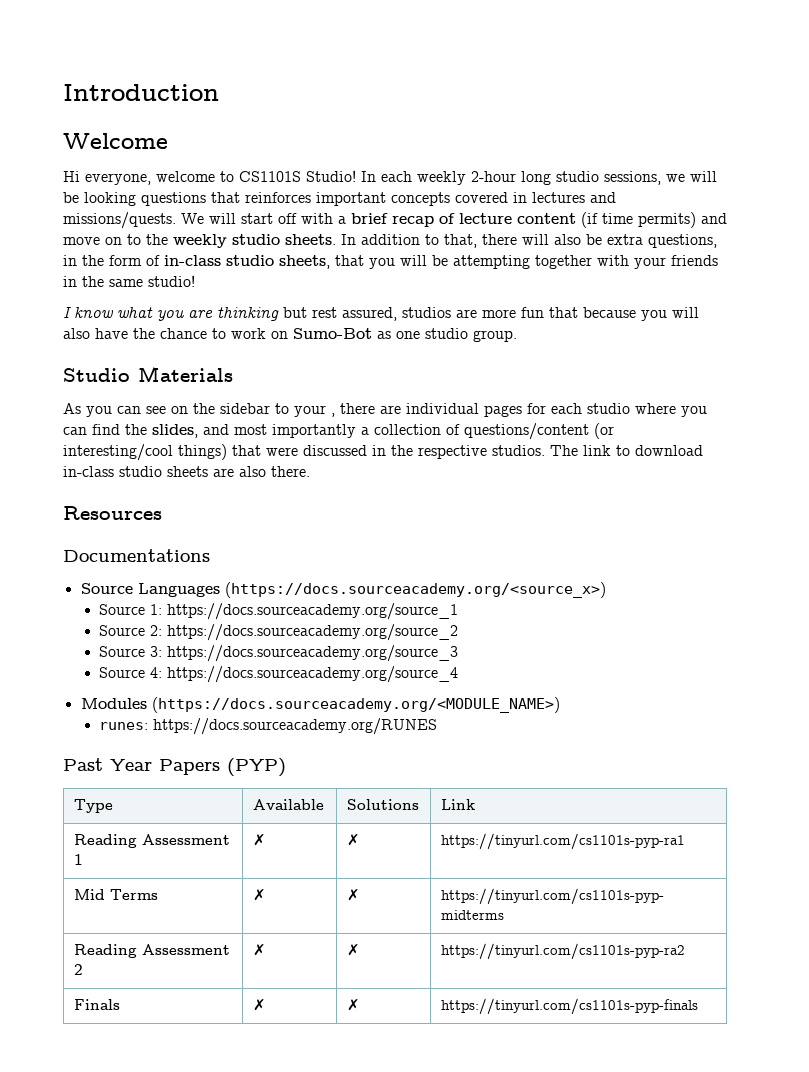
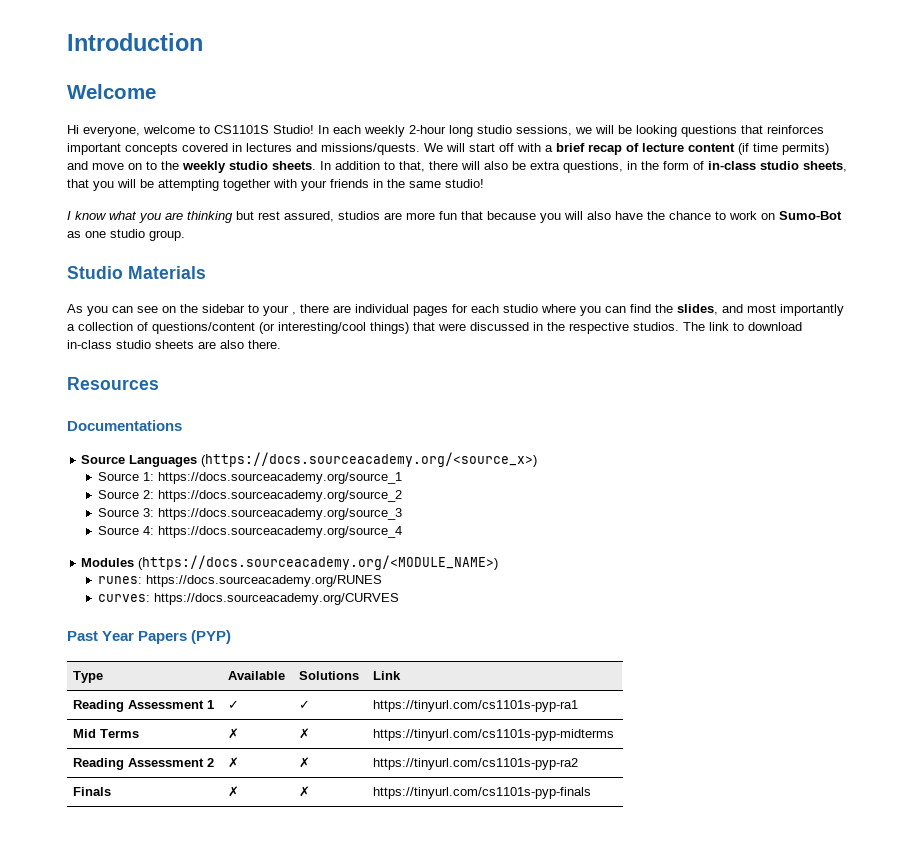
+ curves: https://docs.sourceacademy.org/CURVES
- Reading Assessment 1 | ✗ | ✗ | https://tinyurl.com/cs1101s-pyp-ra1
+ Reading Assessment 1 | ✓ | ✓ | https://tinyurl.com/cs1101s-pyp-ra1

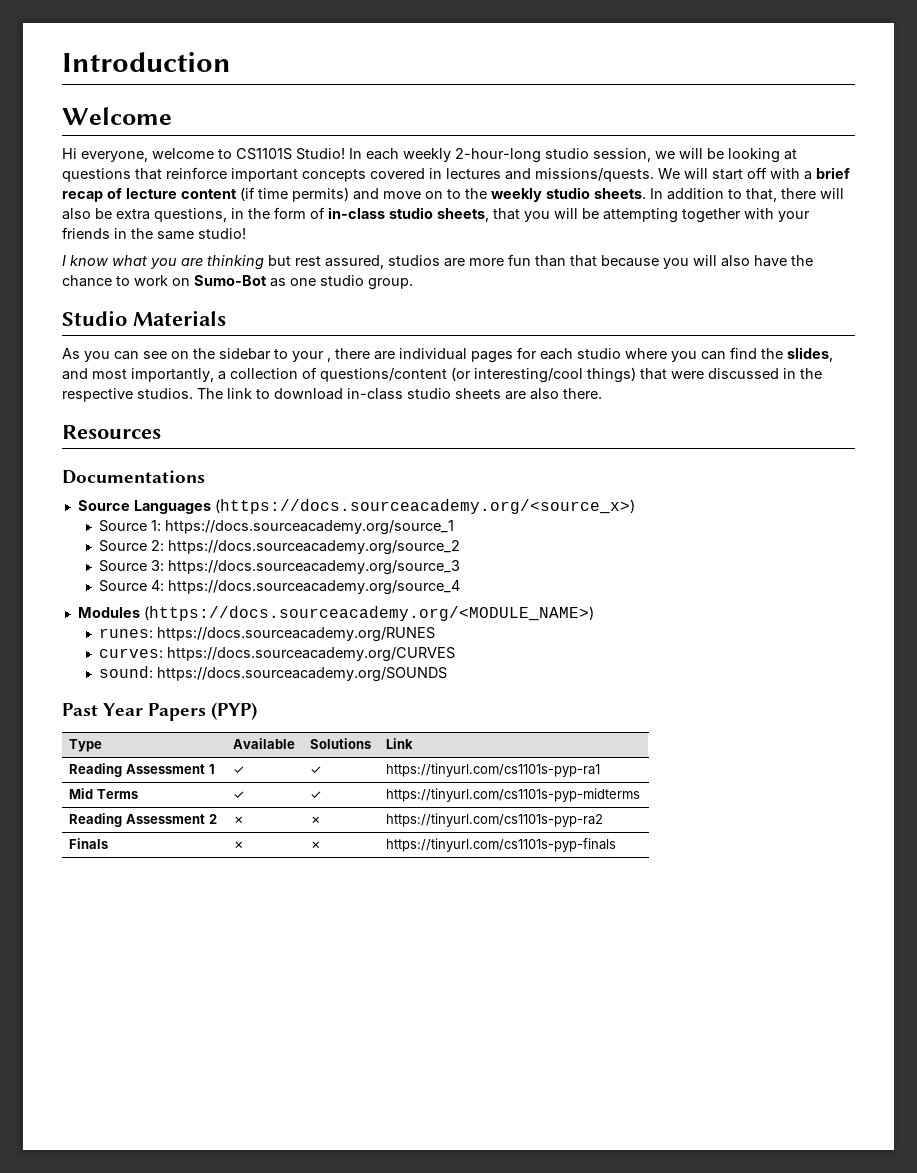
- In each weekly 2-hour long studio sessions, we will be looking questions that reinforces important concepts covered in lectures and missions/quests.
+ In each weekly 2-hour-long studio session, we will be looking at questions that reinforce important concepts covered in lectures and missions/quests.
- I know what you are thinking but rest assured, studios are more fun that because you will also have the chance to work on Sumo-Bot as one studio group.
+ I know what you are thinking but rest assured, studios are more fun than that because you will also have the chance to work on Sumo-Bot as one studio group.
- As you can see on the sidebar to your , there are individual pages for each studio where you can find the slides, and most importantly a collection of questions/content (or interesting/cool things) that were discussed in the respective studios.
+ As you can see on the sidebar to your , there are individual pages for each studio where you can find the slides, and most importantly, a collection of questions/content (or interesting/cool things) that were discussed in the respective studios.
+ sound: https://docs.sourceacademy.org/SOUNDS
- Mid Terms | ✗ | ✗ | https://tinyurl.com/cs1101s-pyp-midterms
+ Mid Terms | ✓ | ✓ | https://tinyurl.com/cs1101s-pyp-midterms

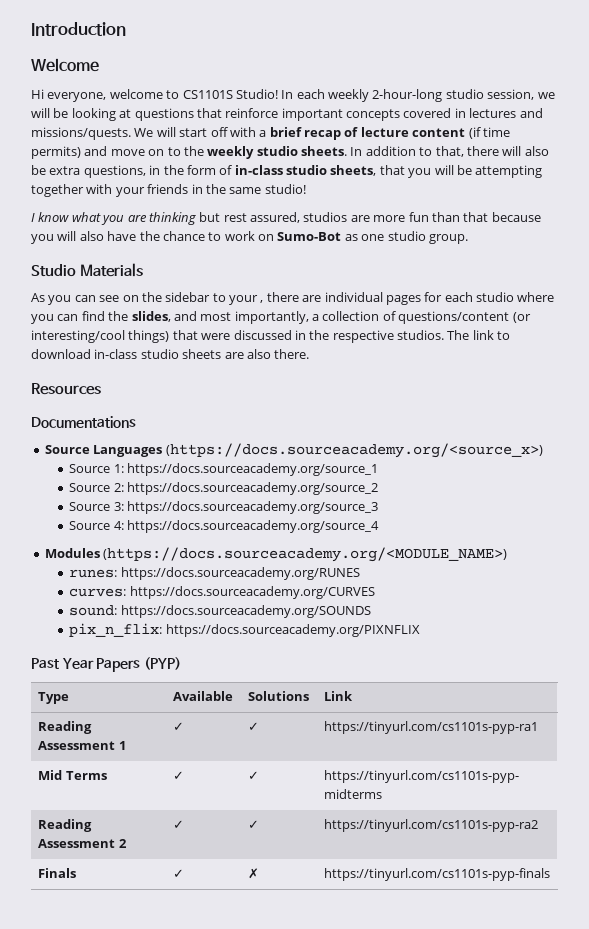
+ pix_n_flix: https://docs.sourceacademy.org/PIXNFLIX
- Reading Assessment 2 | ✗ | ✗ | https://tinyurl.com/cs1101s-pyp-ra2
+ Reading Assessment 2 | ✓ | ✓ | https://tinyurl.com/cs1101s-pyp-ra2
- Finals | ✗ | ✗ | https://tinyurl.com/cs1101s-pyp-finals
+ Finals | ✓ | ✗ | https://tinyurl.com/cs1101s-pyp-finals

